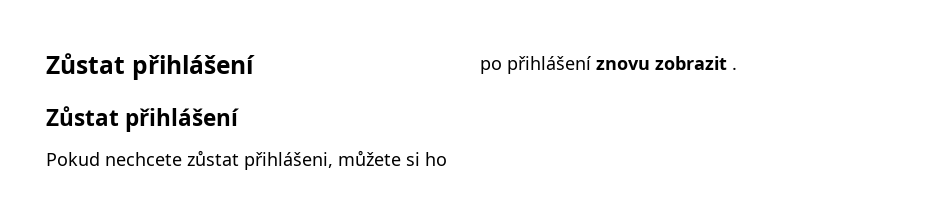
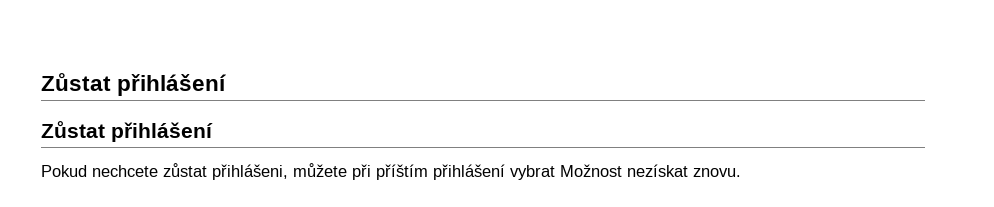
- Pokud nechcete zůstat přihlášeni, můžete si ho po přihlášení znovu zobrazit .
+ Pokud nechcete zůstat přihlášeni, můžete při příštím přihlášení vybrat Možnost nezískat znovu.

